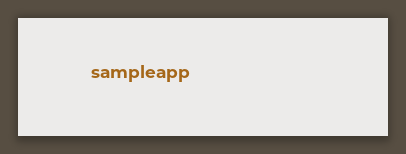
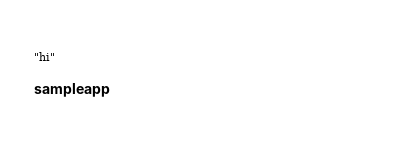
+ "hi"

